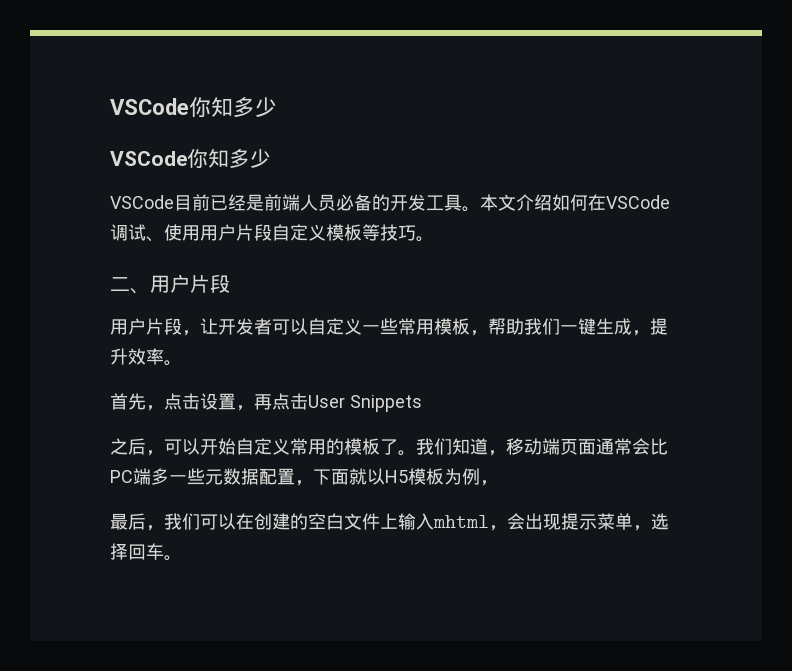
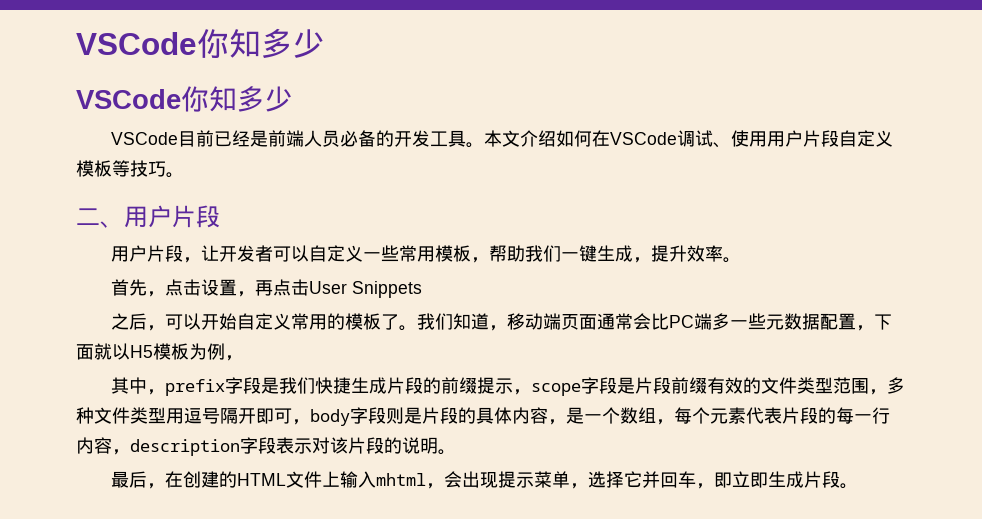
+ 其中，prefix字段是我们快捷生成片段的前缀提示，scope字段是片段前缀有效的文件类型范围，多种文件类型用逗号隔开即可，body字段则是片段的具体内容，是一个数组，每个元素代表片段的每一行内容，description字段表示对该片段的说明。
- 最后，我们可以在创建的空白文件上输入mhtml，会出现提示菜单，选择回车。
+ 最后，在创建的HTML文件上输入mhtml，会出现提示菜单，选择它并回车，即立即生成片段。

